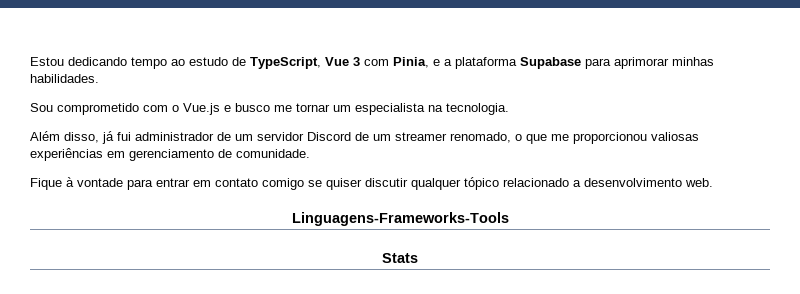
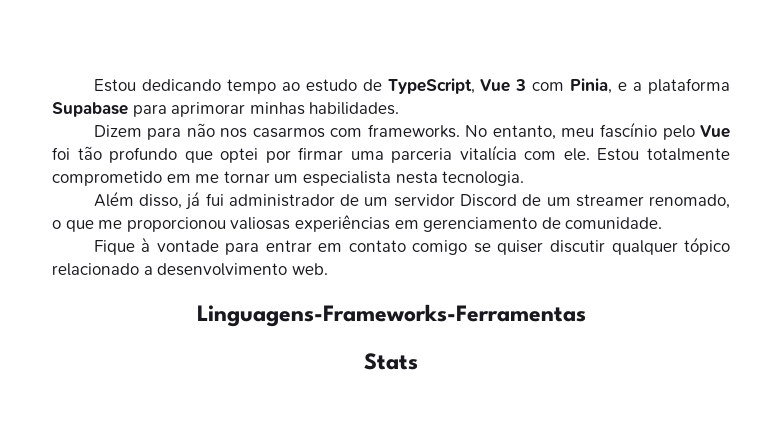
- Sou comprometido com o Vue.js e busco me tornar um especialista na tecnologia.
+ Dizem para não nos casarmos com frameworks. No entanto, meu fascínio pelo Vue foi tão profundo que optei por firmar uma parceria vitalícia com ele. Estou totalmente comprometido em me tornar um especialista nesta tecnologia.
- Linguagens-Frameworks-Tools
+ Linguagens-Frameworks-Ferramentas

